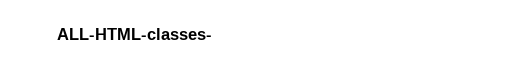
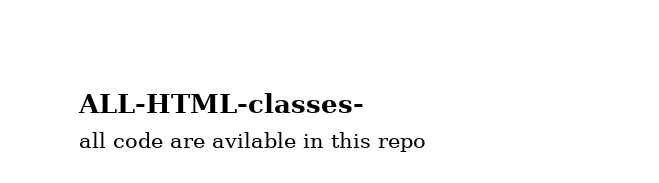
+ all code are avilable in this repo

